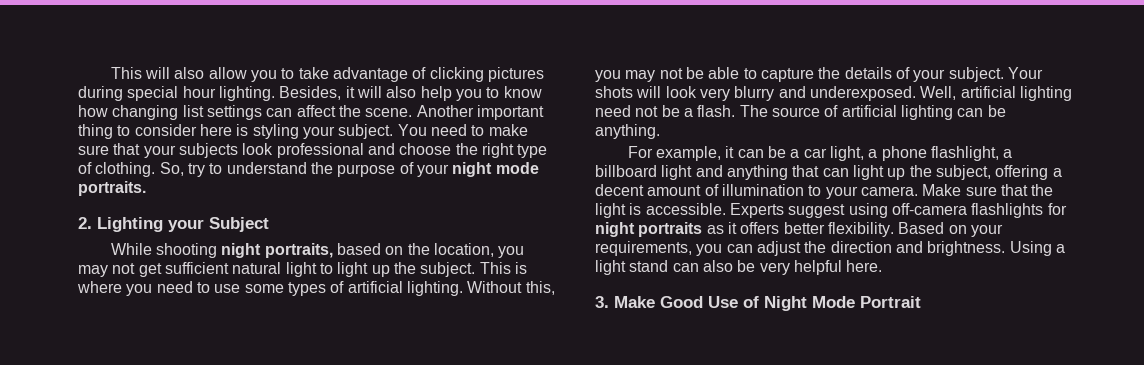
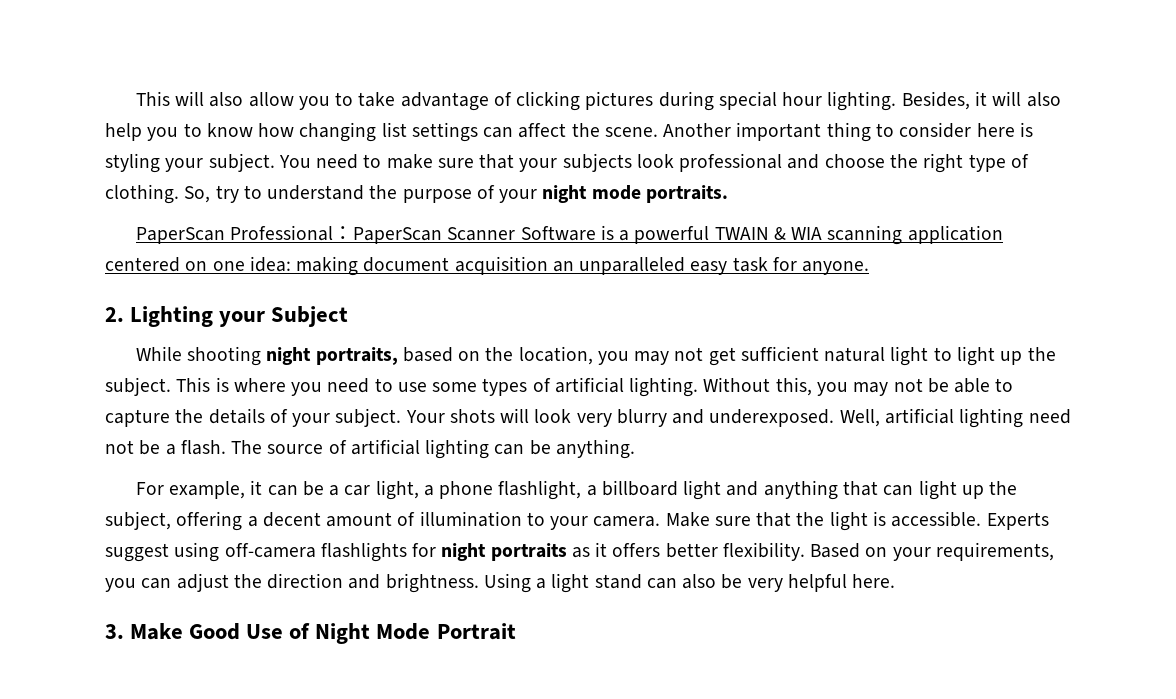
+ PaperScan Professional：PaperScan Scanner Software is a powerful TWAIN & WIA scanning application centered on one idea: making document acquisition an unparalleled easy task for anyone.

